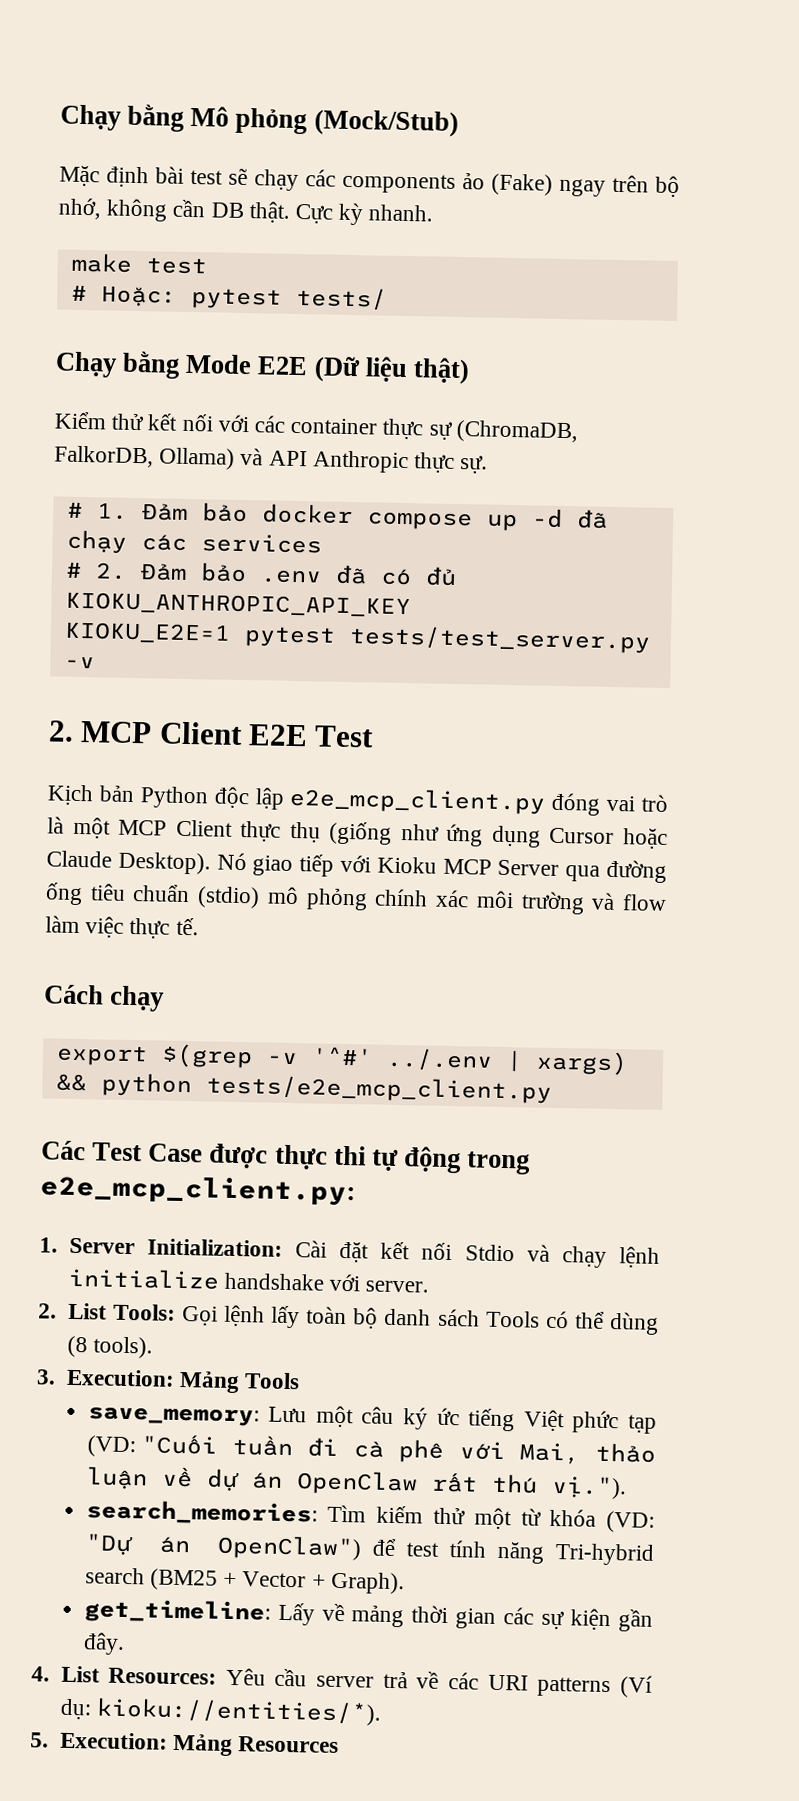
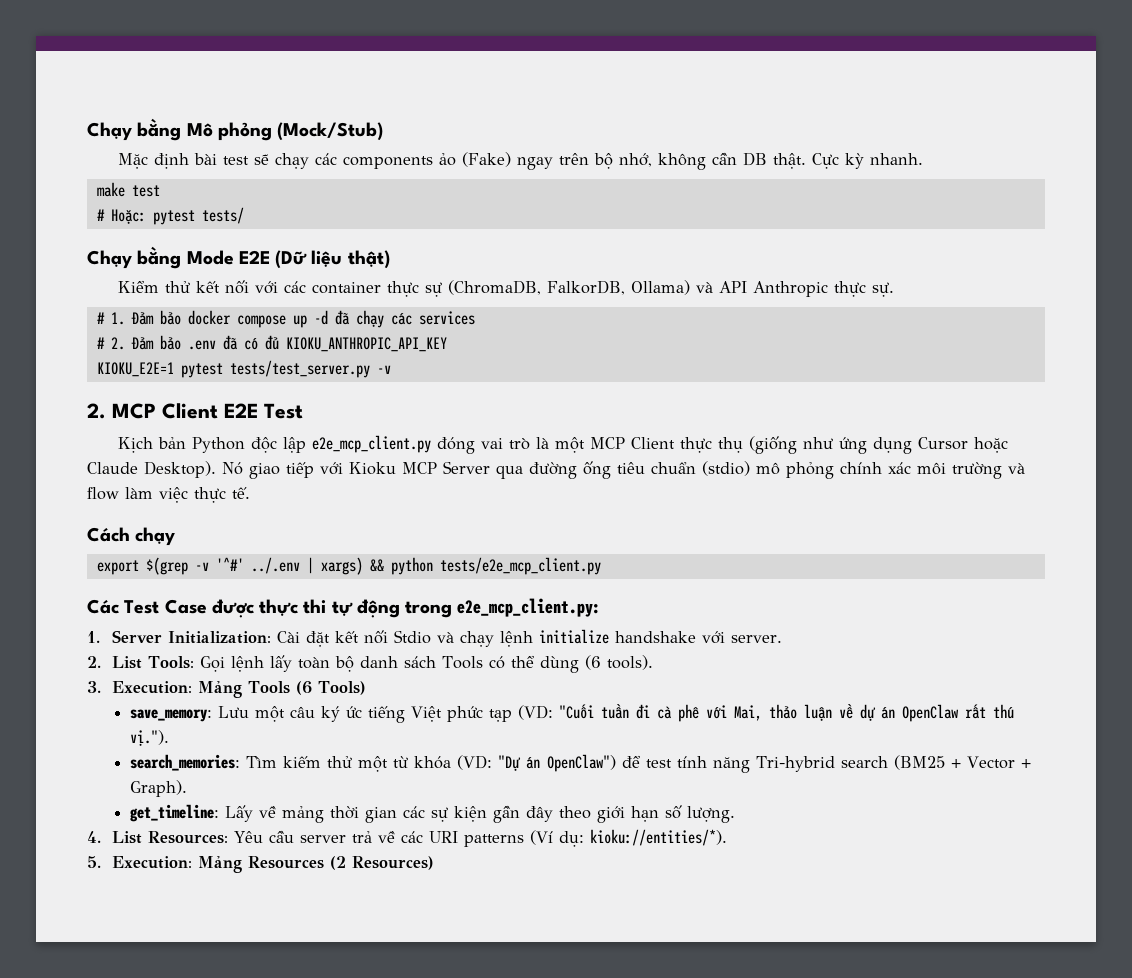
- 2. List Tools: Gọi lệnh lấy toàn bộ danh sách Tools có thể dùng (8 tools).
+ 2. List Tools: Gọi lệnh lấy toàn bộ danh sách Tools có thể dùng (6 tools).
- 3. Execution: Mảng Tools
+ 3. Execution: Mảng Tools (6 Tools)
- get_timeline: Lấy về mảng thời gian các sự kiện gần đây.
+ get_timeline: Lấy về mảng thời gian các sự kiện gần đây theo giới hạn số lượng.
- 5. Execution: Mảng Resources
+ 5. Execution: Mảng Resources (2 Resources)

